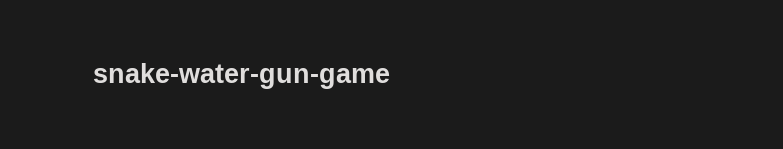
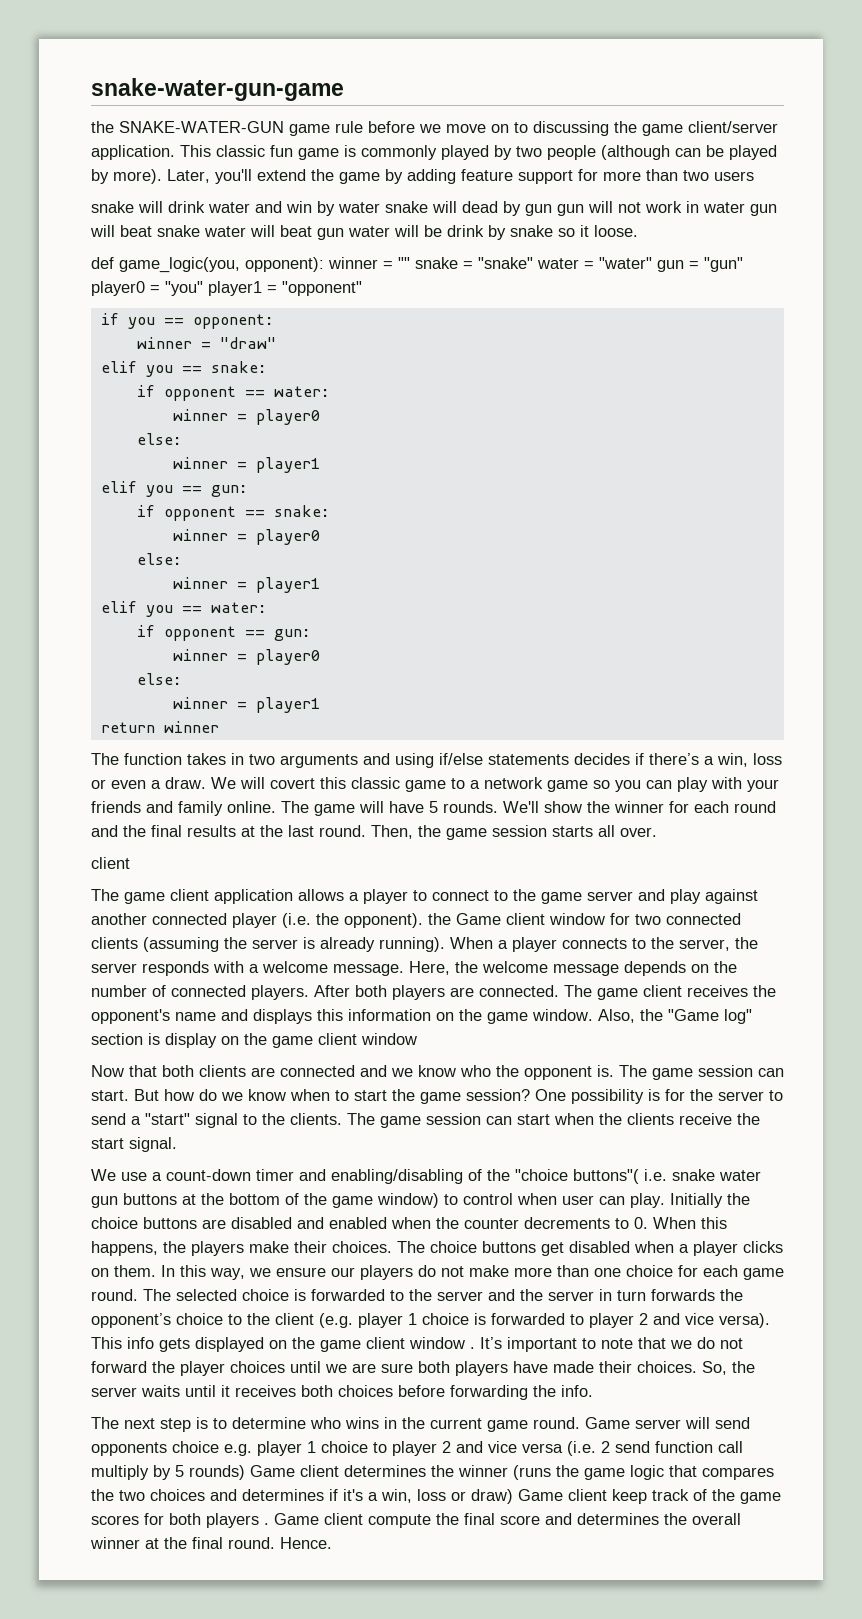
+ the SNAKE-WATER-GUN game rule before we move on to discussing the game client/server application. This classic fun game is commonly played by two people (although can be played by more). Later, you'll extend the game by adding feature support for more than two users
+ snake will drink water and win by water snake will dead by gun gun will not work in water gun will beat snake water will beat gun water will be drink by snake so it loose.
+ def game_logic(you, opponent): winner = "" snake = "snake" water = "water" gun = "gun" player0 = "you" player1 = "opponent"
+ if you == opponent:
+ winner = "draw"
+ elif you == snake:
+ if opponent == water:
+ winner = player0
+ else:
+ winner = player1
+ elif you == gun:
+ if opponent == snake:
+ winner = player0
+ else:
+ winner = player1
+ elif you == water:
+ if opponent == gun:
+ winner = player0
+ else:
+ winner = player1
+ return winner
+ The function takes in two arguments and using if/else statements decides if there’s a win, loss or even a draw. We will covert this classic game to a network game so you can play with your friends and family online. The game will have 5 rounds. We'll show the winner for each round and the final results at the last round. Then, the game session starts all over.
+ client
+ The game client application allows a player to connect to the game server and play against another connected player (i.e. the opponent). the Game client window for two connected clients (assuming the server is already running). When a player connects to the server, the server responds with a welcome message. Here, the welcome message depends on the number of connected players. After both players are connected. The game client receives the opponent's name and displays this information on the game window. Also, the "Game log" section is display on the game client window
+ Now that both clients are connected and we know who the opponent is. The game session can start. But how do we know when to start the game session? One possibility is for the server to send a "start" signal to the clients. The game session can start when the clients receive the start signal.
+ We use a count-down timer and enabling/disabling of the "choice buttons"( i.e. snake water gun buttons at the bottom of the game window) to control when user can play. Initially the choice buttons are disabled and enabled when the counter decrements to 0. When this happens, the players make their choices. The choice buttons get disabled when a player clicks on them. In this way, we ensure our players do not make more than one choice for each game round. The selected choice is forwarded to the server and the server in turn forwards the opponent’s choice to the client (e.g. player 1 choice is forwarded to player 2 and vice versa). This info gets displayed on the game client window . It’s important to note that we do not forward the player choices until we are sure both players have made their choices. So, the server waits until it receives both choices before forwarding the info.
+ The next step is to determine who wins in the current game round. Game server will send opponents choice e.g. player 1 choice to player 2 and vice versa (i.e. 2 send function call multiply by 5 rounds) Game client determines the winner (runs the game logic that compares the two choices and determines if it's a win, loss or draw) Game client keep track of the game scores for both players . Game client compute the final score and determines the overall winner at the final round. Hence.

